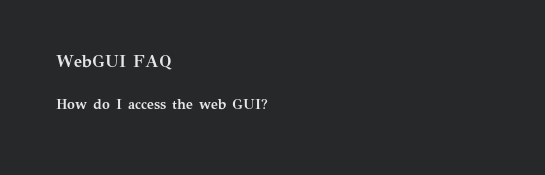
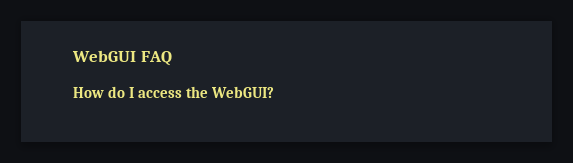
- How do I access the web GUI?
+ How do I access the WebGUI?

